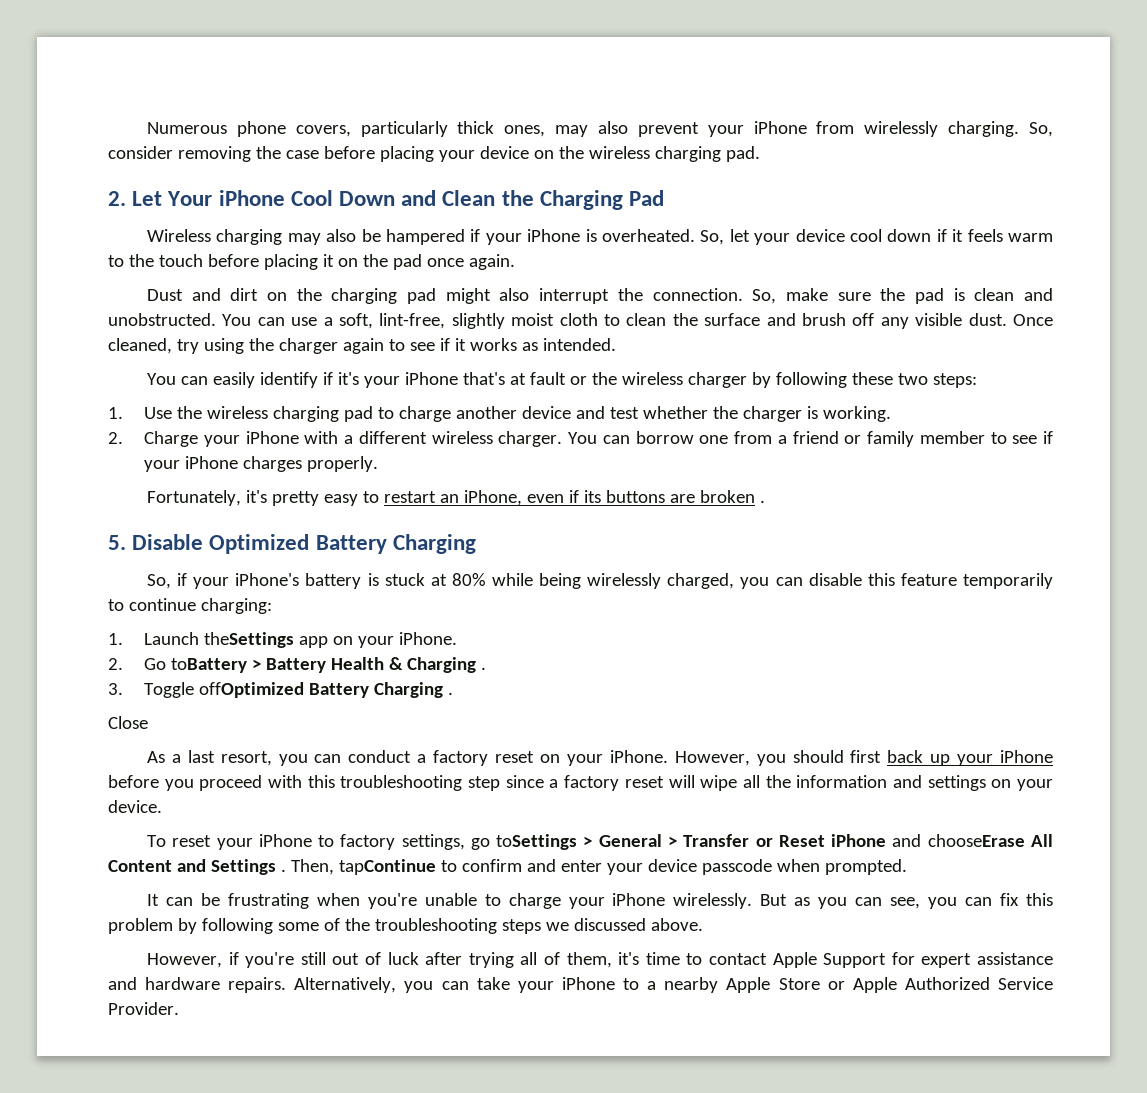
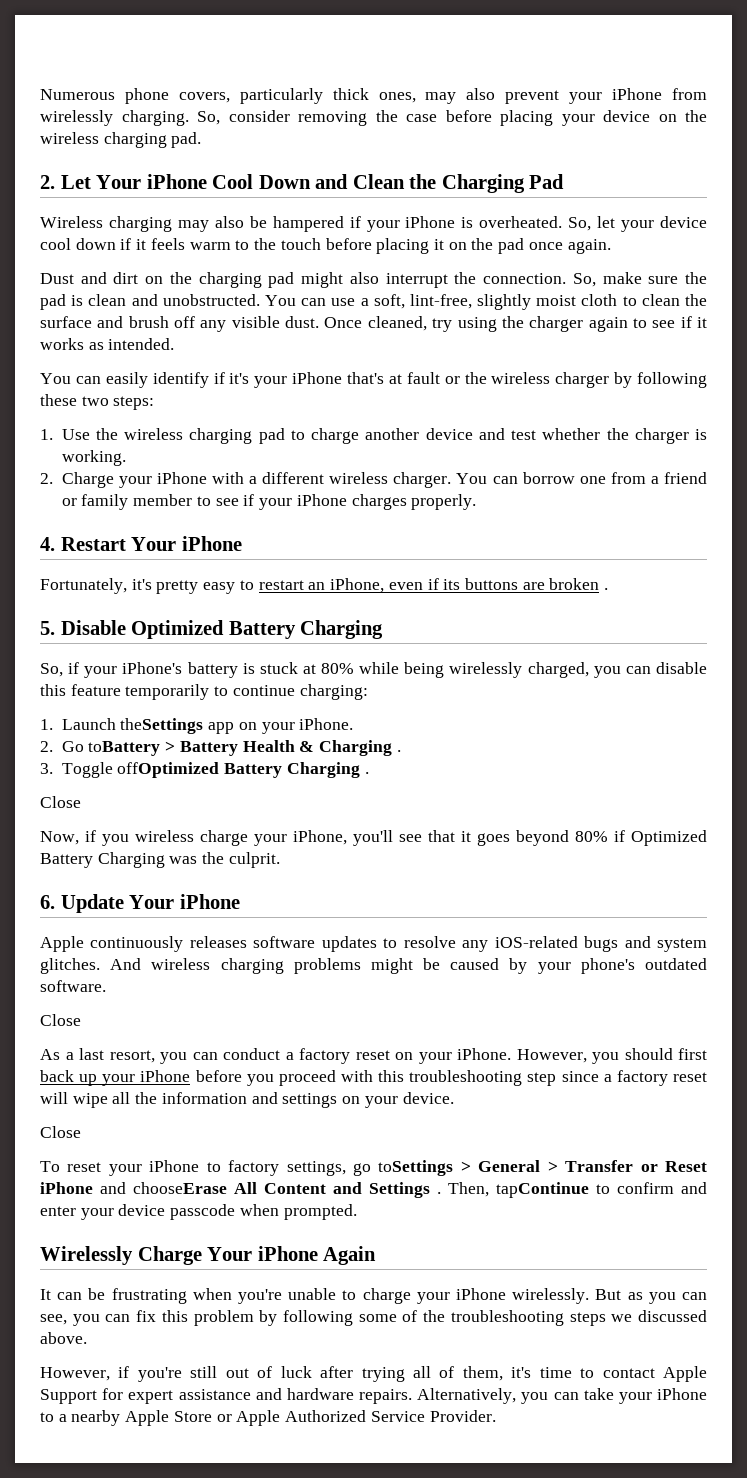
+ 4. Restart Your iPhone
+ Now, if you wireless charge your iPhone, you'll see that it goes beyond 80% if Optimized Battery Charging was the culprit.
+ 6. Update Your iPhone
+ Apple continuously releases software updates to resolve any iOS-related bugs and system glitches. And wireless charging problems might be caused by your phone's outdated software.
+ Close
  However, you should first back up your iPhone before you proceed with this troubleshooting step since a factory reset will wipe all the information and settings on your device.
+ Close
+ Wirelessly Charge Your iPhone Again

